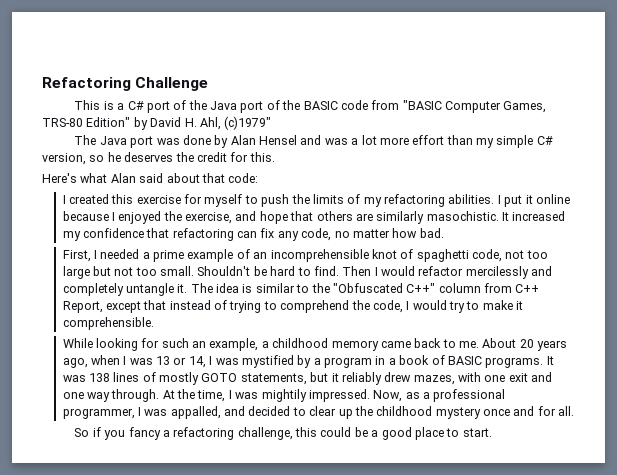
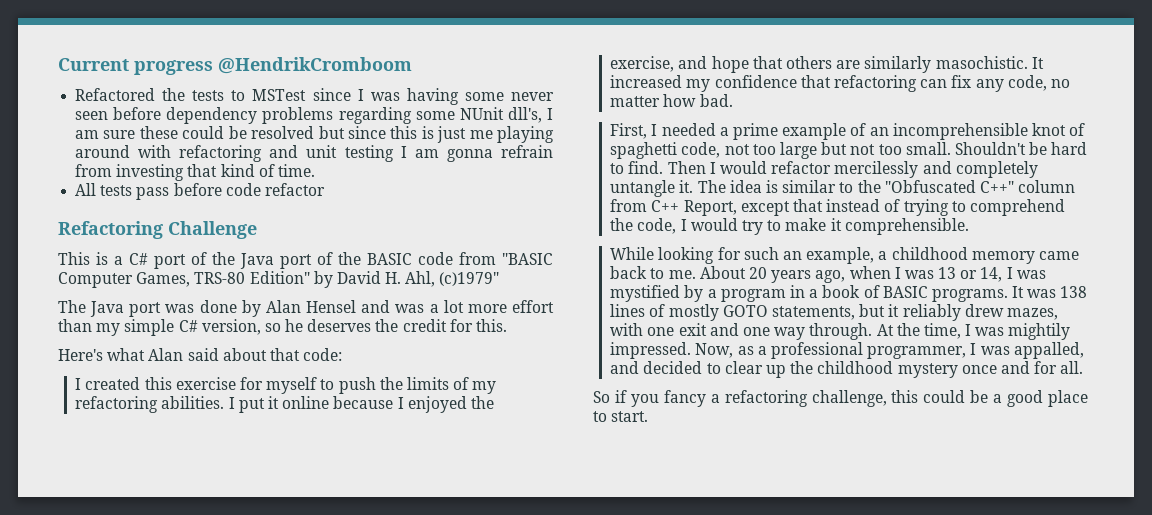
+ Current progress @HendrikCromboom
+ Refactored the tests to MSTest since I was having some never seen before dependency problems regarding some NUnit dll's, I am sure these could be resolved but since this is just me playing around with refactoring and unit testing I am gonna refrain from investing that kind of time.
+ All tests pass before code refactor

